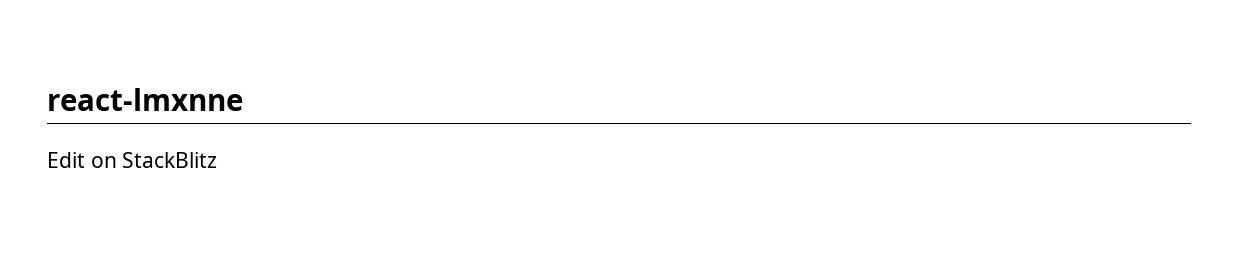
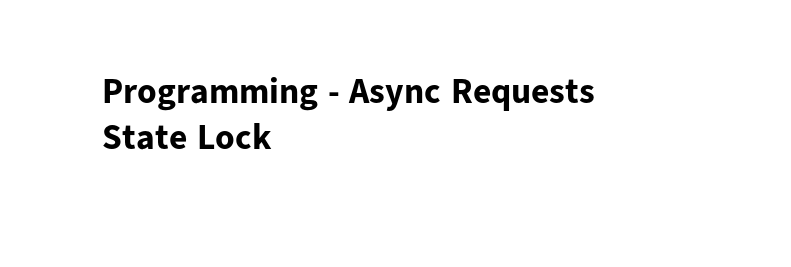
- react-lmxnne
- Edit on StackBlitz
+ Programming - Async Requests State Lock

